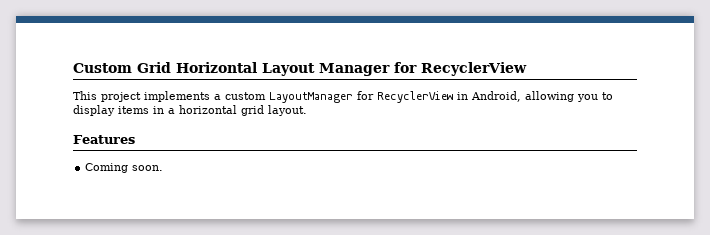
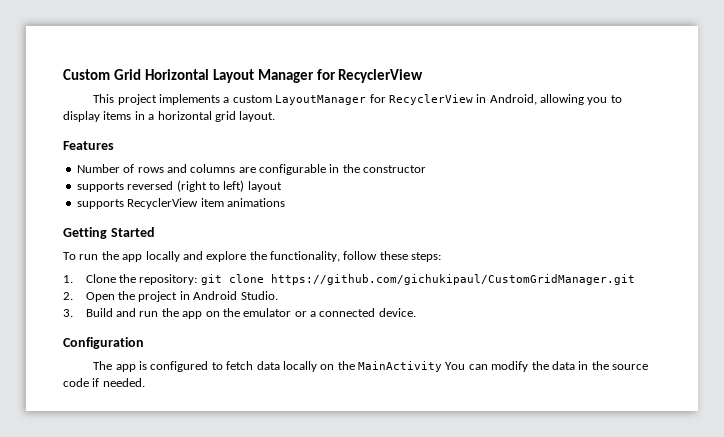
- Coming soon.
+ Number of rows and columns are configurable in the constructor
+ supports reversed (right to left) layout
+ supports RecyclerView item animations
+ Getting Started
+ To run the app locally and explore the functionality, follow these steps:
+ 1. Clone the repository: git clone https://github.com/gichukipaul/CustomGridManager.git
+ 2. Open the project in Android Studio.
+ 3. Build and run the app on the emulator or a connected device.
+ Configuration
+ The app is configured to fetch data locally on the MainActivity You can modify the data in the source code if needed.

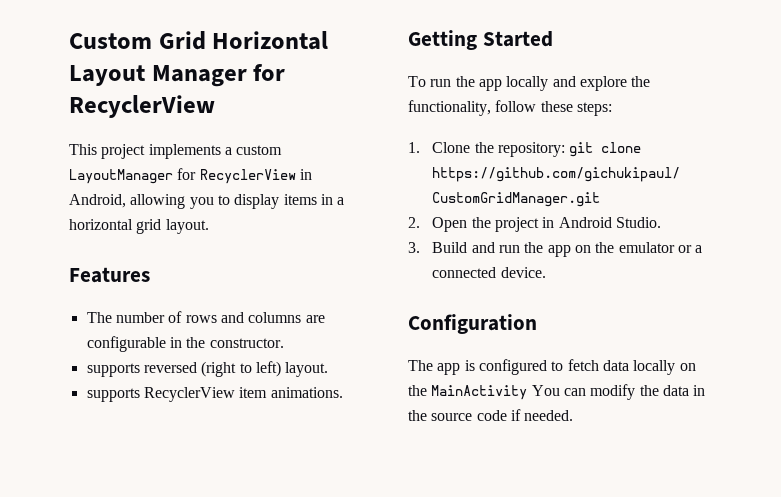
- Number of rows and columns are configurable in the constructor
+ The number of rows and columns are configurable in the constructor.
- supports reversed (right to left) layout
+ supports reversed (right to left) layout.
- supports RecyclerView item animations
+ supports RecyclerView item animations.

